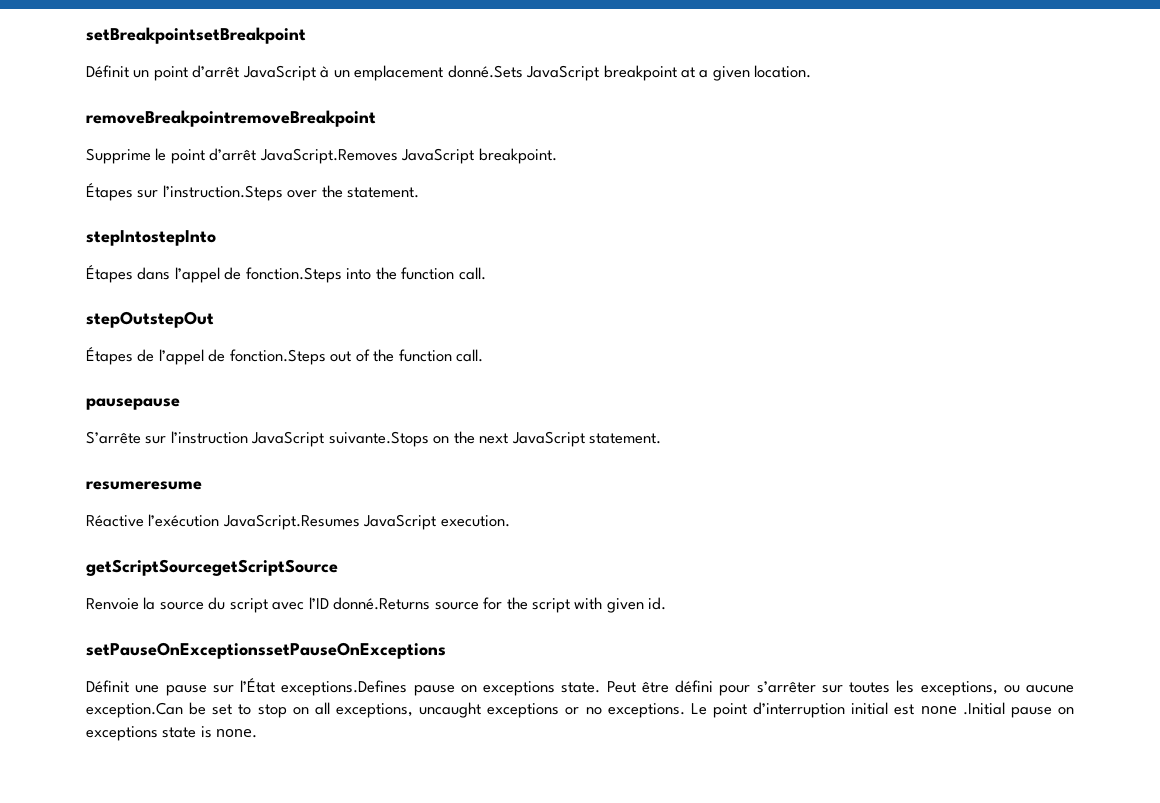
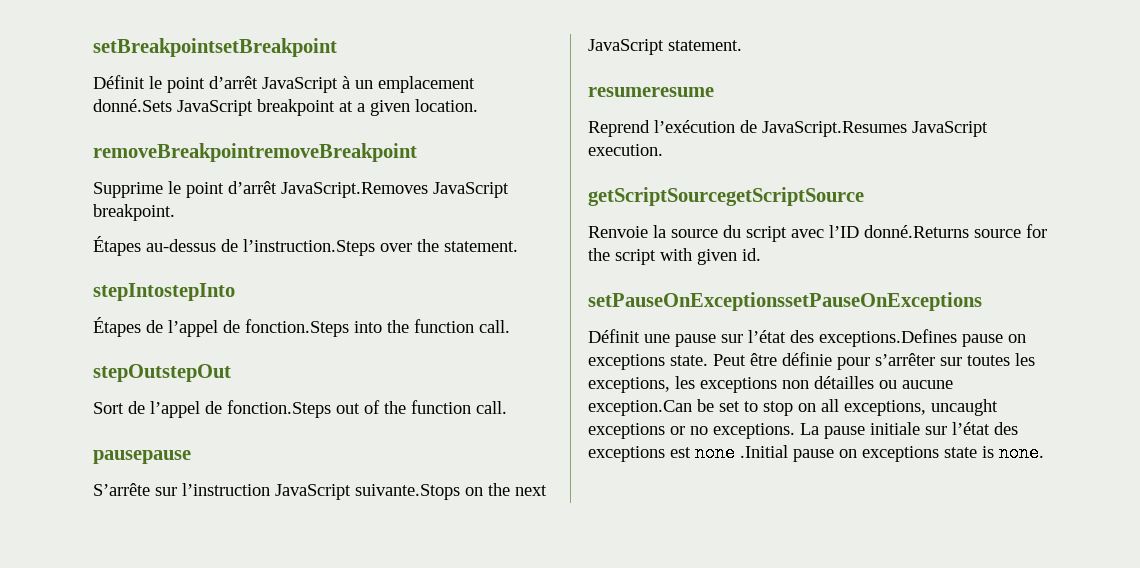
- Définit un point d’arrêt JavaScript à un emplacement donné.Sets JavaScript breakpoint at a given location.
+ Définit le point d’arrêt JavaScript à un emplacement donné.Sets JavaScript breakpoint at a given location.
- Étapes sur l’instruction.Steps over the statement.
+ Étapes au-dessus de l’instruction.Steps over the statement.
- Étapes dans l’appel de fonction.Steps into the function call.
+ Étapes de l’appel de fonction.Steps into the function call.
- Étapes de l’appel de fonction.Steps out of the function call.
+ Sort de l’appel de fonction.Steps out of the function call.
- Réactive l’exécution JavaScript.Resumes JavaScript execution.
+ Reprend l’exécution de JavaScript.Resumes JavaScript execution.
- Définit une pause sur l’État exceptions.Defines pause on exceptions state.
+ Définit une pause sur l’état des exceptions.Defines pause on exceptions state.
- Peut être défini pour s’arrêter sur toutes les exceptions, ou aucune exception.Can be set to stop on all exceptions, uncaught exceptions or no exceptions.
+ Peut être définie pour s’arrêter sur toutes les exceptions, les exceptions non détailles ou aucune exception.Can be set to stop on all exceptions, uncaught exceptions or no exceptions.
- Le point d’interruption initial est none .Initial pause on exceptions state is none.
+ La pause initiale sur l’état des exceptions est none .Initial pause on exceptions state is none.

